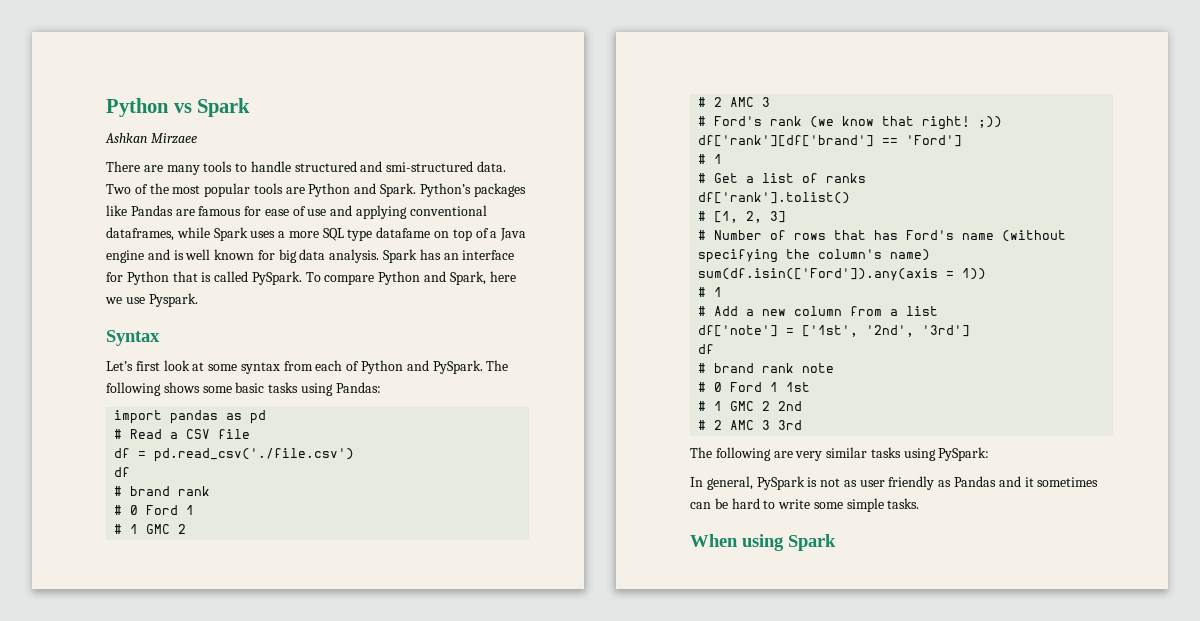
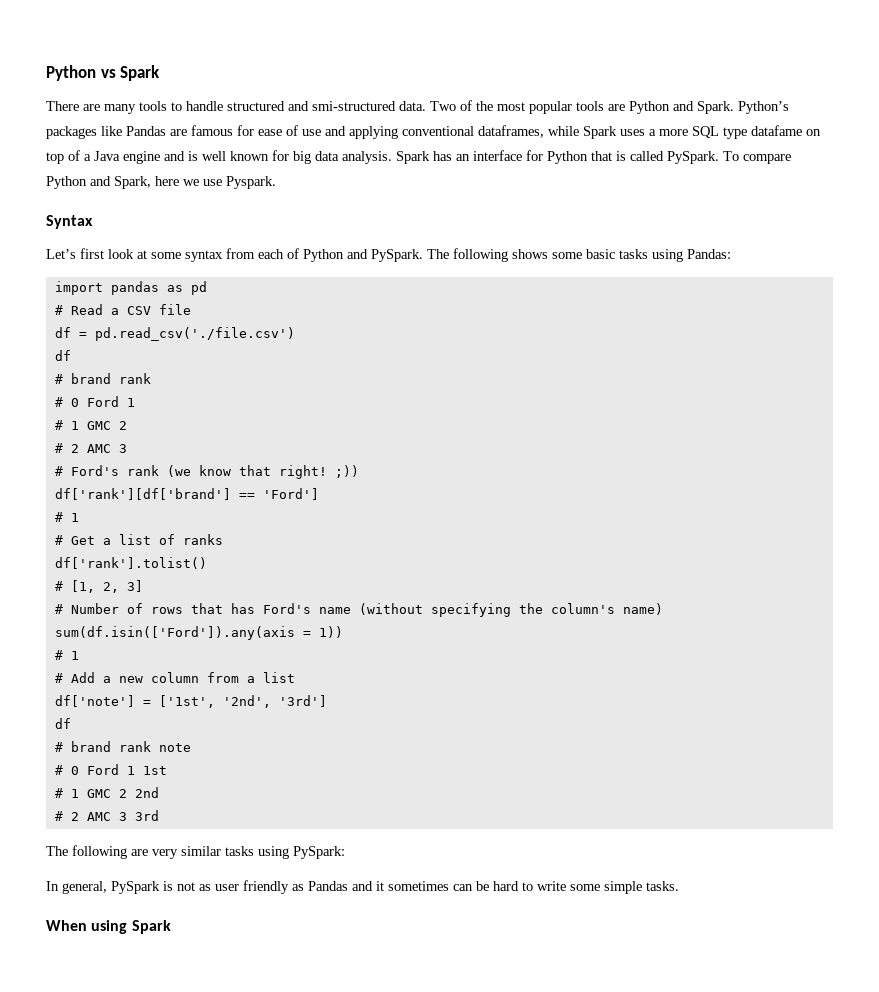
- Ashkan Mirzaee

